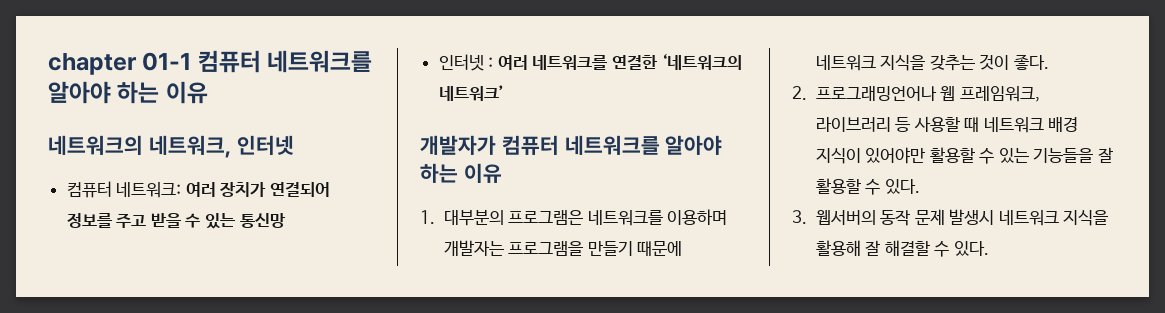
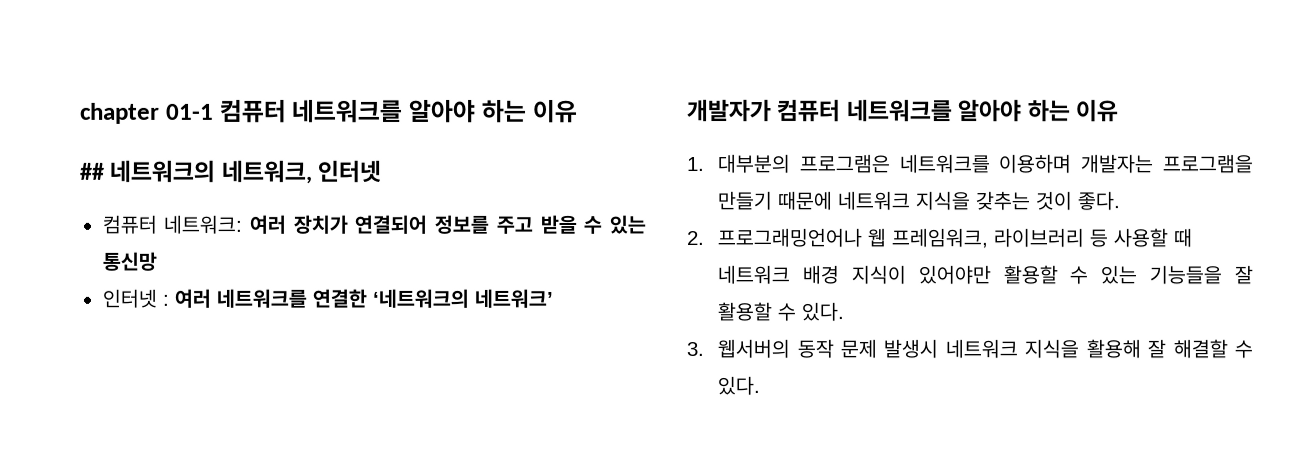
- 네트워크의 네트워크, 인터넷
+ ## 네트워크의 네트워크, 인터넷

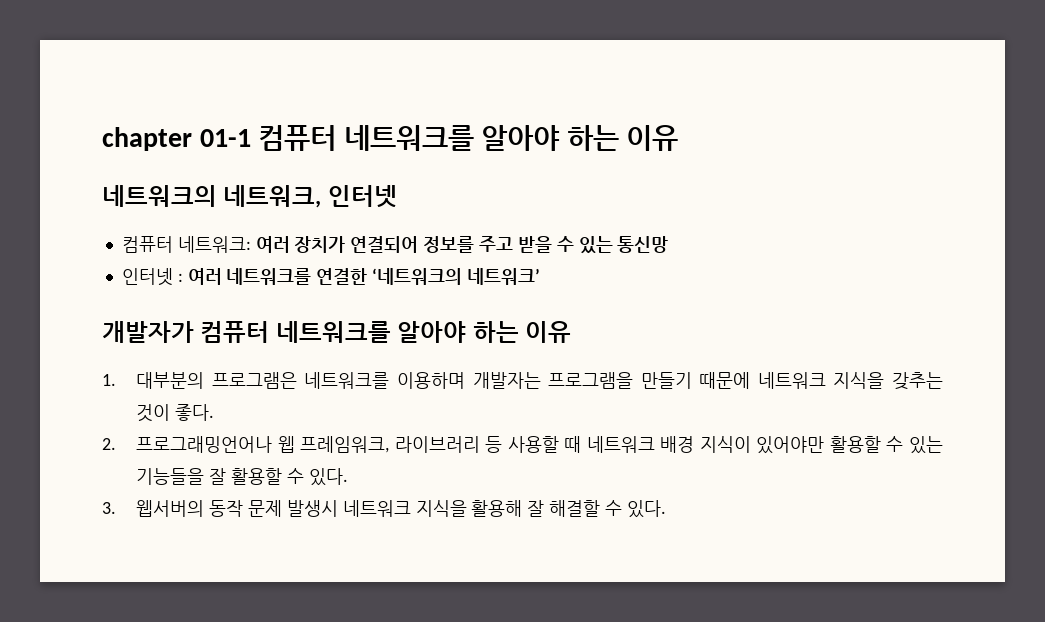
- ## 네트워크의 네트워크, 인터넷
+ 네트워크의 네트워크, 인터넷

